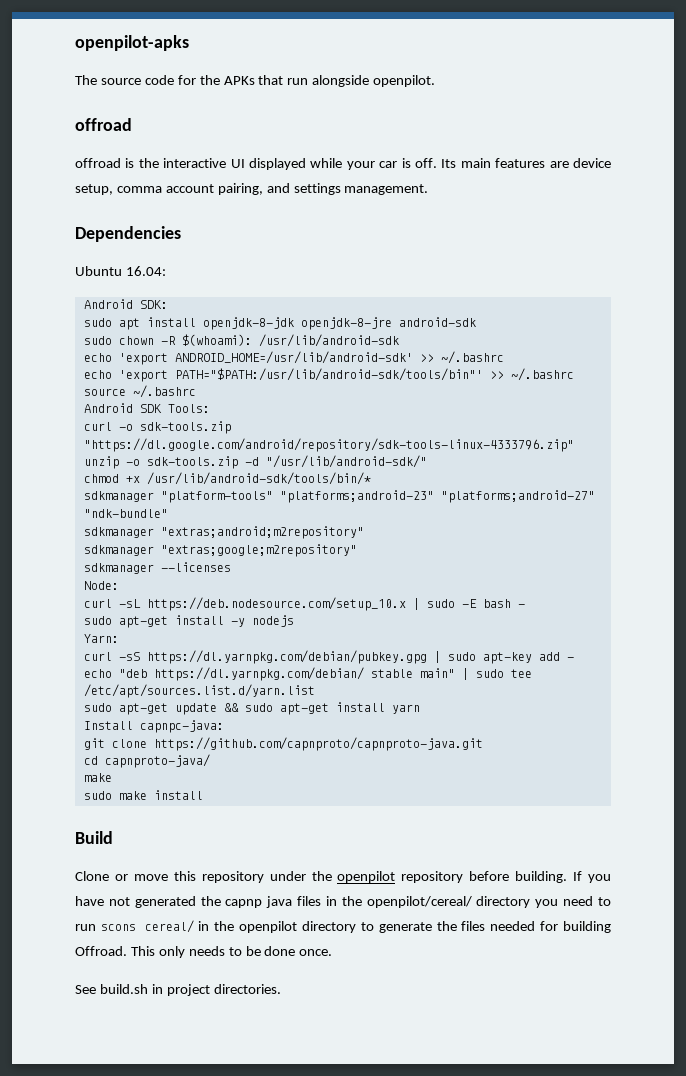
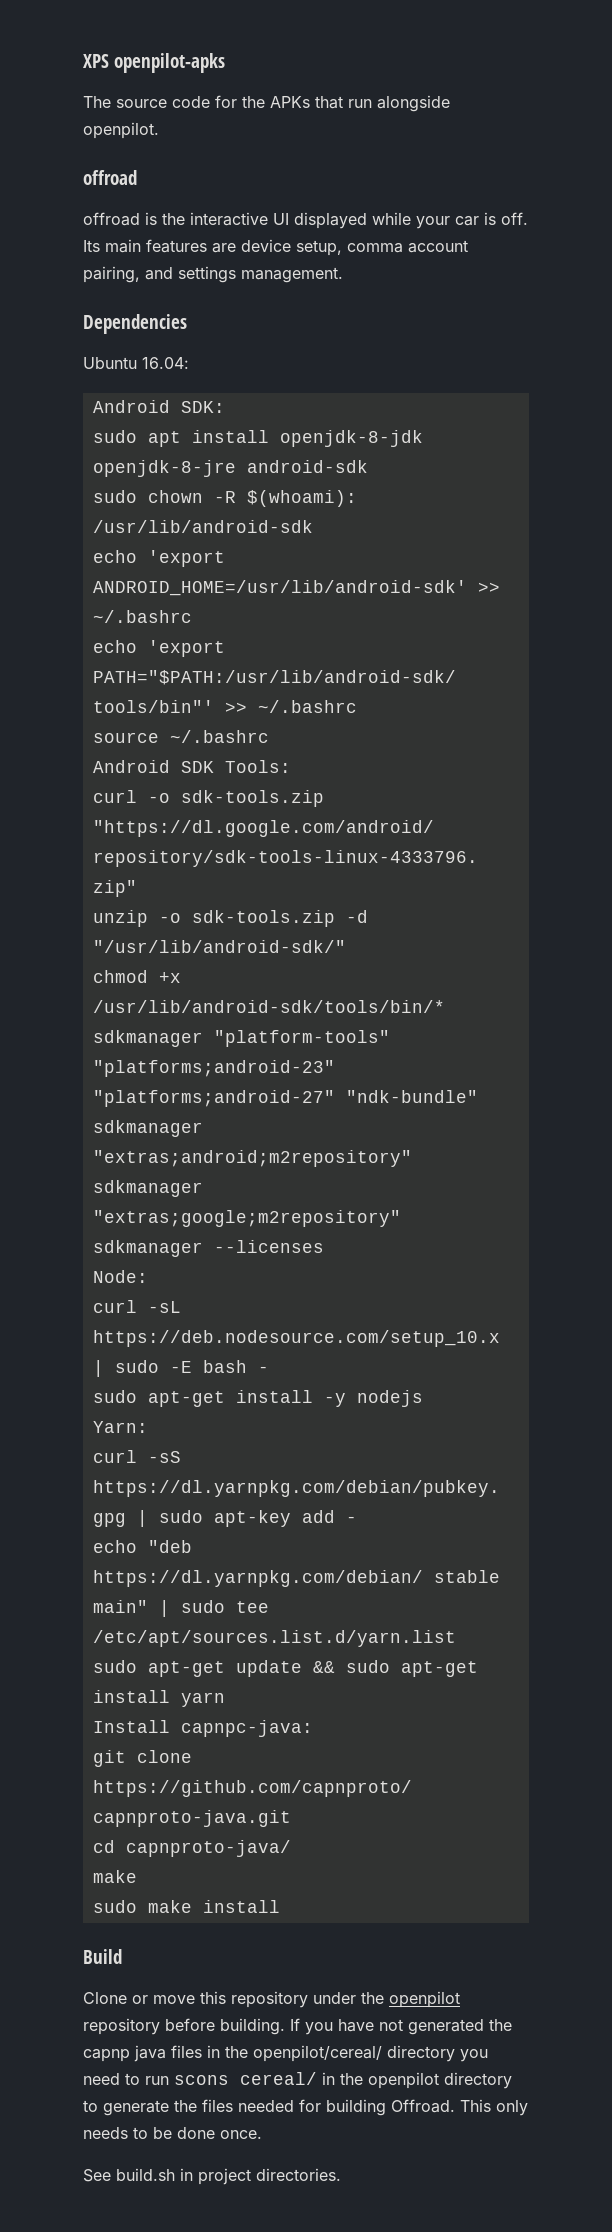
- openpilot-apks
+ XPS openpilot-apks

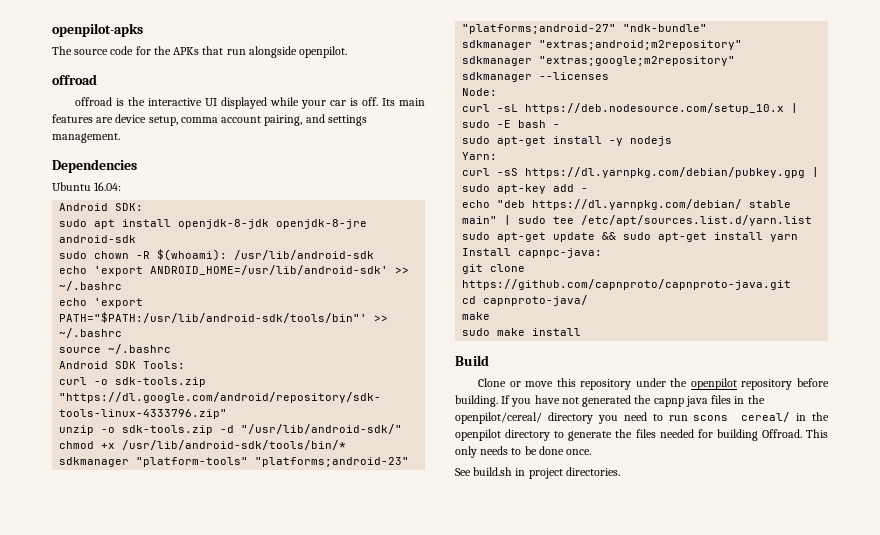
- XPS openpilot-apks
+ openpilot-apks

